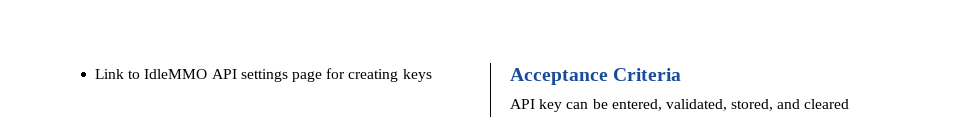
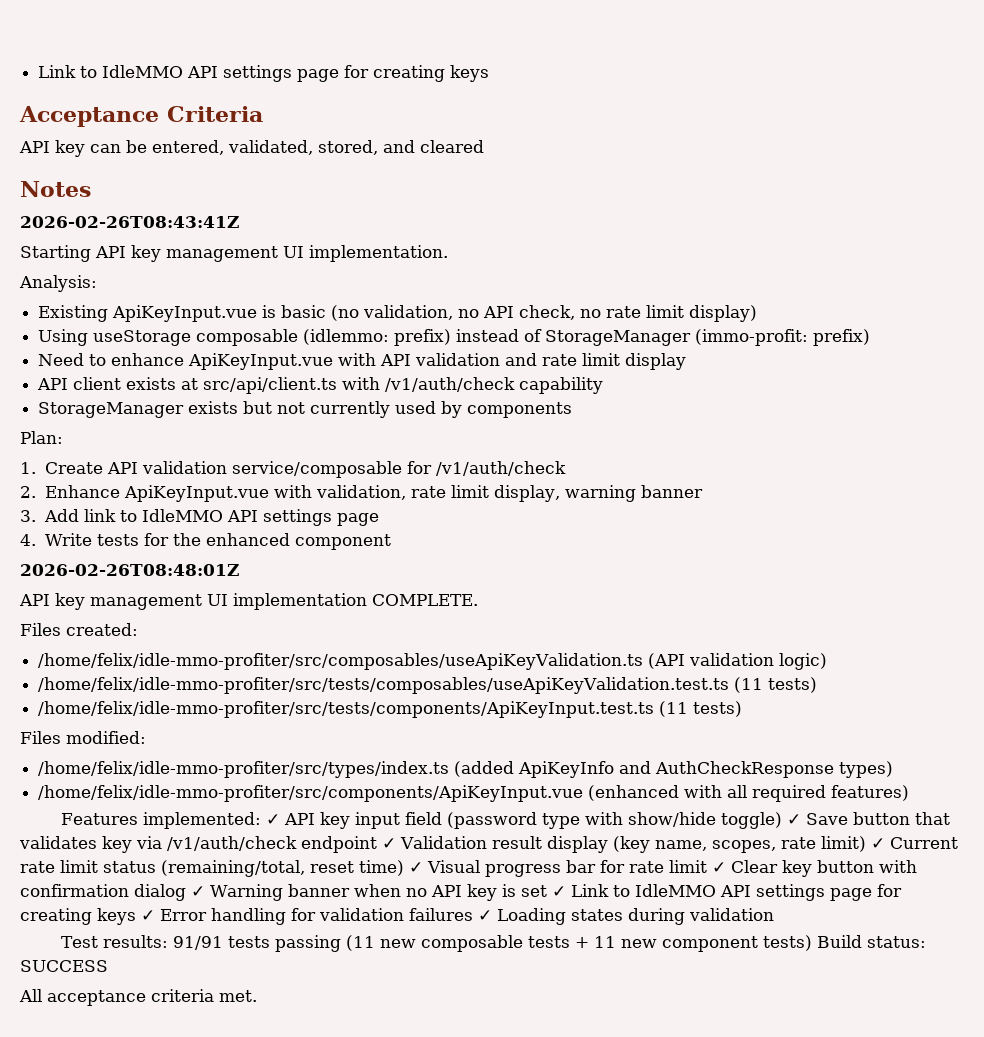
+ Notes
+ 2026-02-26T08:43:41Z
+ Starting API key management UI implementation.
+ Analysis:
+ Existing ApiKeyInput.vue is basic (no validation, no API check, no rate limit display)
+ Using useStorage composable (idlemmo: prefix) instead of StorageManager (immo-profit: prefix)
+ Need to enhance ApiKeyInput.vue with API validation and rate limit display
+ API client exists at src/api/client.ts with /v1/auth/check capability
+ StorageManager exists but not currently used by components
+ Plan:
+ 1. Create API validation service/composable for /v1/auth/check
+ 2. Enhance ApiKeyInput.vue with validation, rate limit display, warning banner
+ 3. Add link to IdleMMO API settings page
+ 4. Write tests for the enhanced component
+ 2026-02-26T08:48:01Z
+ API key management UI implementation COMPLETE.
+ Files created:
+ /home/felix/idle-mmo-profiter/src/composables/useApiKeyValidation.ts (API validation logic)
+ /home/felix/idle-mmo-profiter/src/tests/composables/useApiKeyValidation.test.ts (11 tests)
+ /home/felix/idle-mmo-profiter/src/tests/components/ApiKeyInput.test.ts (11 tests)
+ Files modified:
+ /home/felix/idle-mmo-profiter/src/types/index.ts (added ApiKeyInfo and AuthCheckResponse types)
+ /home/felix/idle-mmo-profiter/src/components/ApiKeyInput.vue (enhanced with all required features)
+ Features implemented: ✓ API key input field (password type with show/hide toggle) ✓ Save button that validates key via /v1/auth/check endpoint ✓ Validation result display (key name, scopes, rate limit) ✓ Current rate limit status (remaining/total, reset time) ✓ Visual progress bar for rate limit ✓ Clear key button with confirmation dialog ✓ Warning banner when no API key is set ✓ Link to IdleMMO API settings page for creating keys ✓ Error handling for validation failures ✓ Loading states during validation
+ Test results: 91/91 tests passing (11 new composable tests + 11 new component tests) Build status: SUCCESS
+ All acceptance criteria met.

